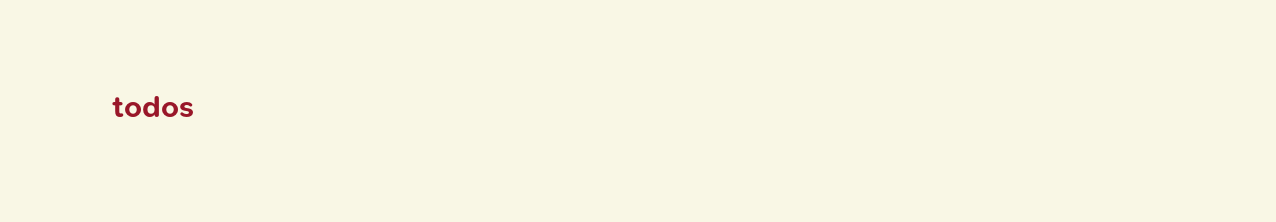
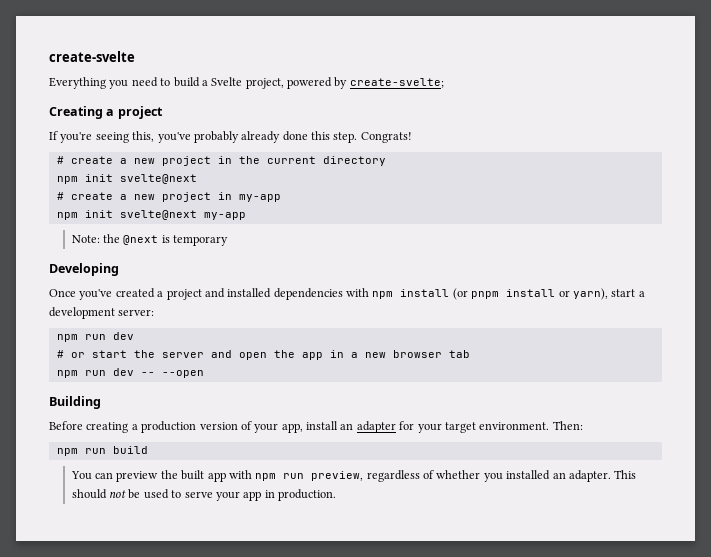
- todos
+ create-svelte
+ Everything you need to build a Svelte project, powered by create-svelte;
+ Creating a project
+ If you're seeing this, you've probably already done this step. Congrats!
+ # create a new project in the current directory
+ npm init svelte@next
+ # create a new project in my-app
+ npm init svelte@next my-app
+ Note: the @next is temporary
+ Developing
+ Once you've created a project and installed dependencies with npm install (or pnpm install or yarn), start a development server:
+ npm run dev
+ # or start the server and open the app in a new browser tab
+ npm run dev -- --open
+ Building
+ Before creating a production version of your app, install an adapter for your target environment. Then:
+ npm run build
+ You can preview the built app with npm run preview, regardless of whether you installed an adapter. This should not be used to serve your app in production.

